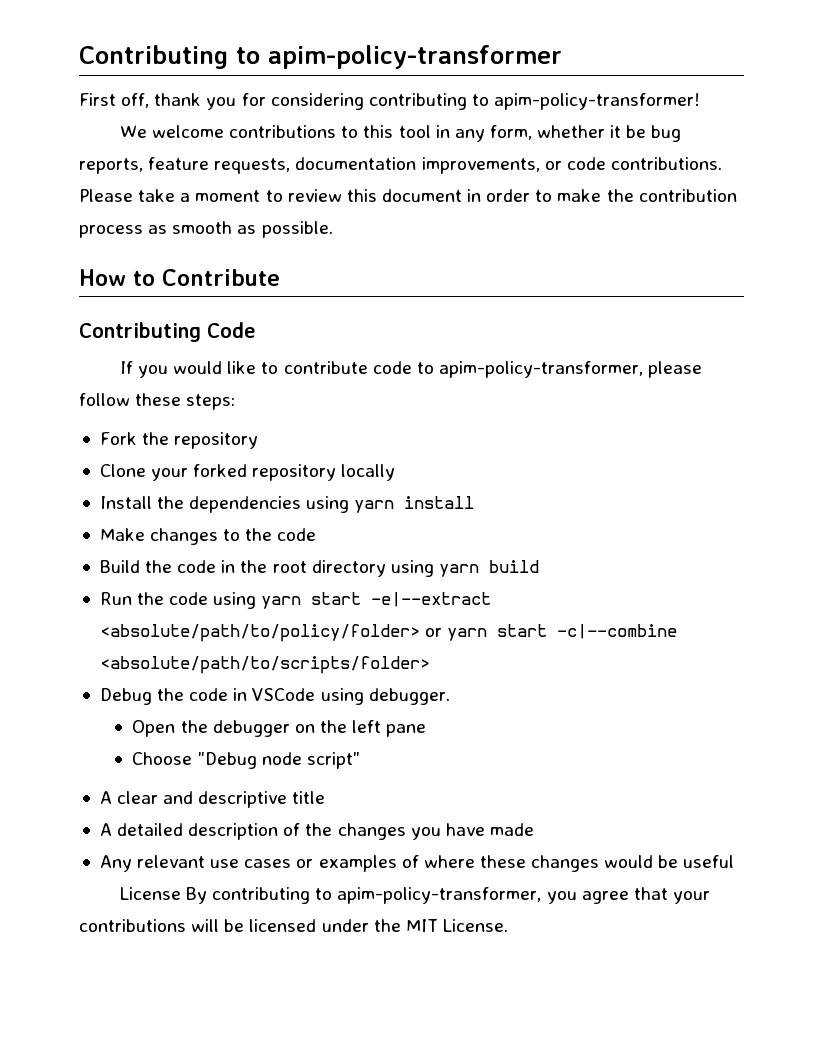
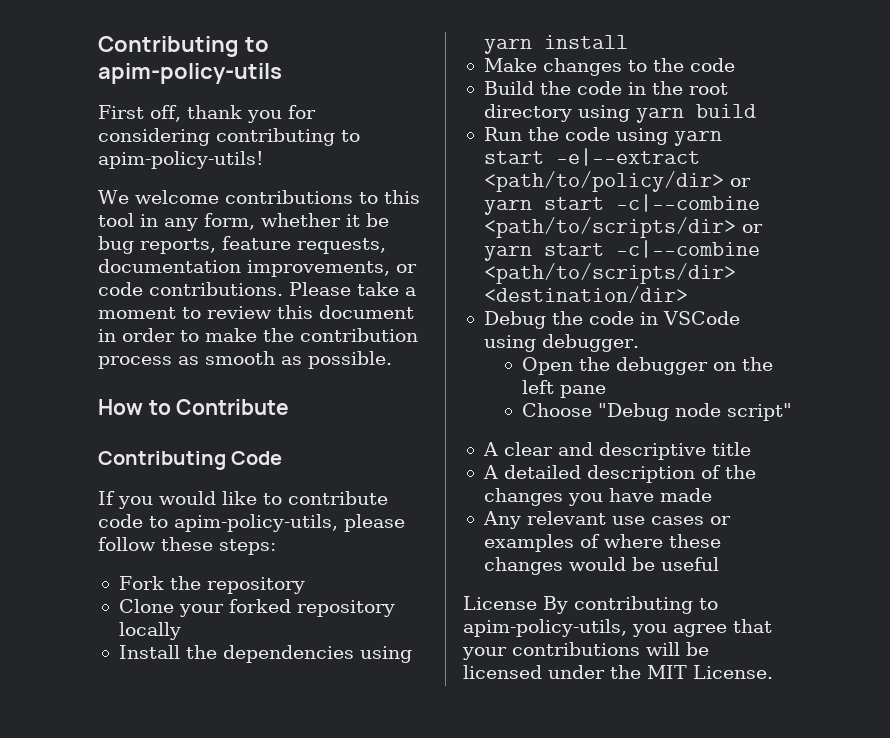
- Contributing to apim-policy-transformer
+ Contributing to apim-policy-utils
- First off, thank you for considering contributing to apim-policy-transformer!
+ First off, thank you for considering contributing to apim-policy-utils!
- If you would like to contribute code to apim-policy-transformer, please follow these steps:
+ If you would like to contribute code to apim-policy-utils, please follow these steps:
- Run the code using yarn start -e|--extract <absolute/path/to/policy/folder> or yarn start -c|--combine <absolute/path/to/scripts/folder>
+ Run the code using yarn start -e|--extract <path/to/policy/dir> or yarn start -c|--combine <path/to/scripts/dir> or yarn start -c|--combine <path/to/scripts/dir> <destination/dir>
- License By contributing to apim-policy-transformer, you agree that your contributions will be licensed under the MIT License.
+ License By contributing to apim-policy-utils, you agree that your contributions will be licensed under the MIT License.

